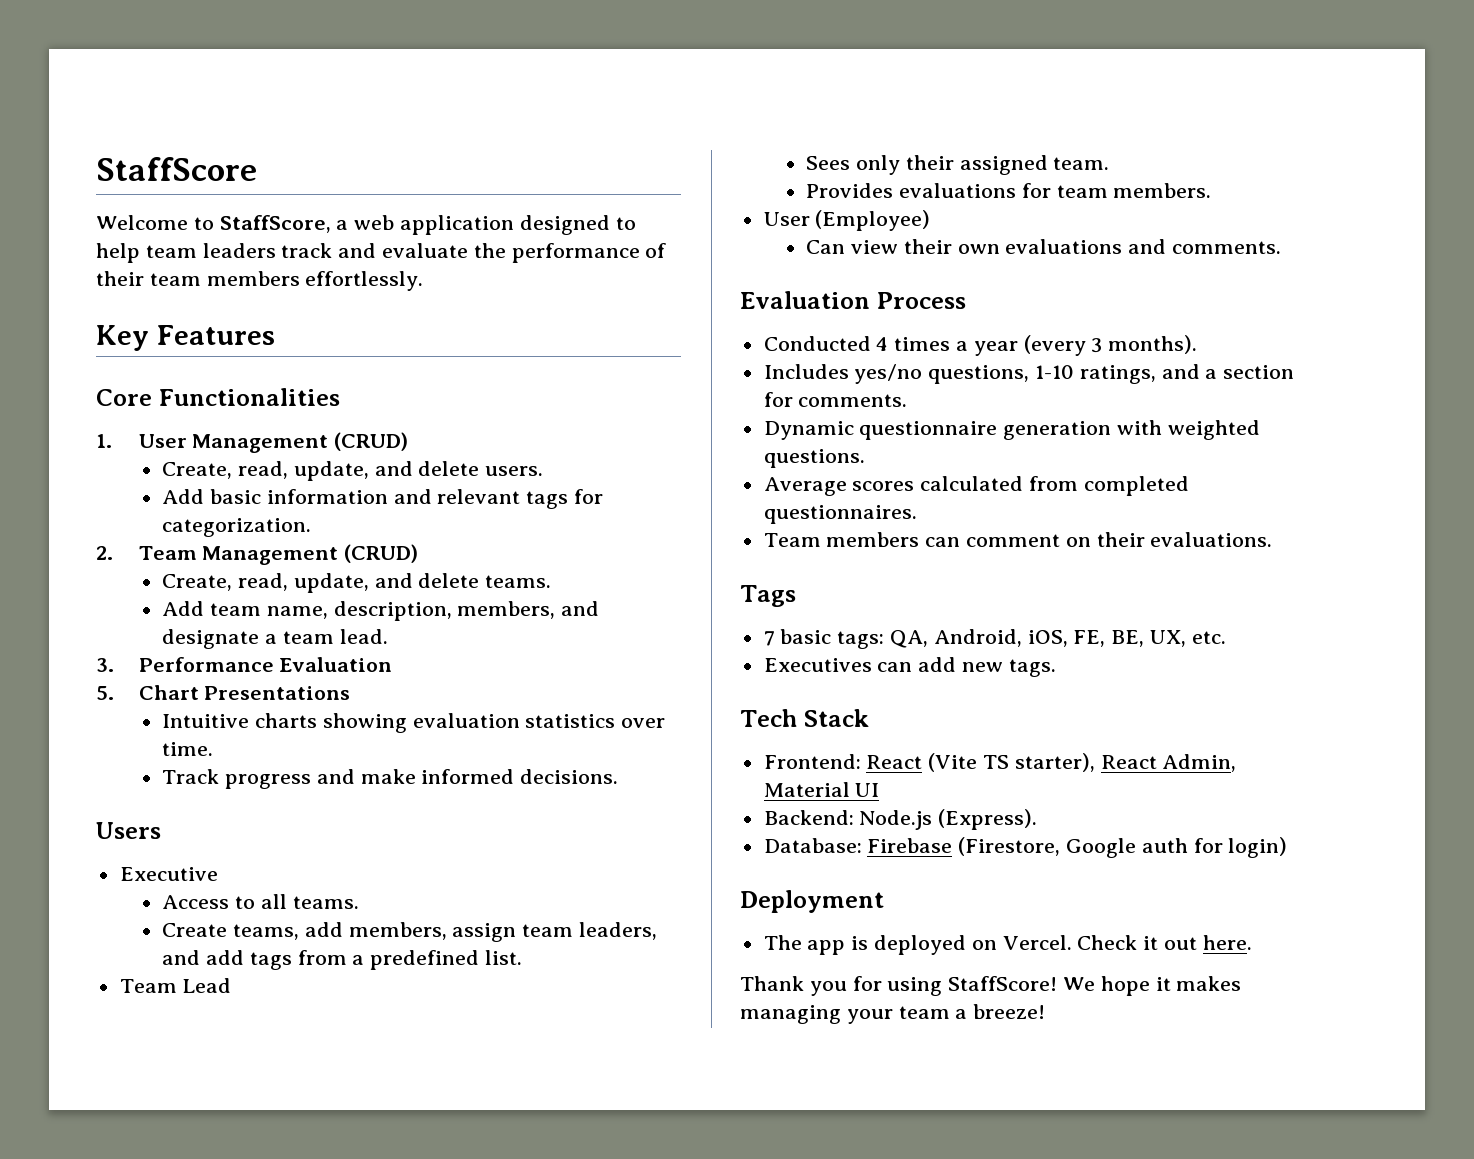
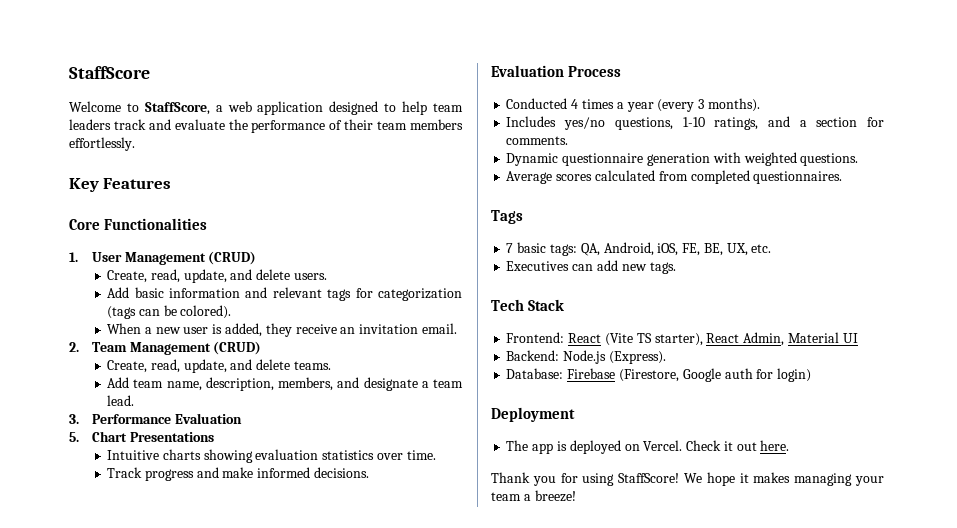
- Add basic information and relevant tags for categorization.
+ Add basic information and relevant tags for categorization (tags can be colored).
+ When a new user is added, they receive an invitation email.
- Users
- Executive
- Access to all teams.
- Create teams, add members, assign team leaders, and add tags from a predefined list.
- Team Lead
- Sees only their assigned team.
- Provides evaluations for team members.
- User (Employee)
- Can view their own evaluations and comments.
- Team members can comment on their evaluations.

